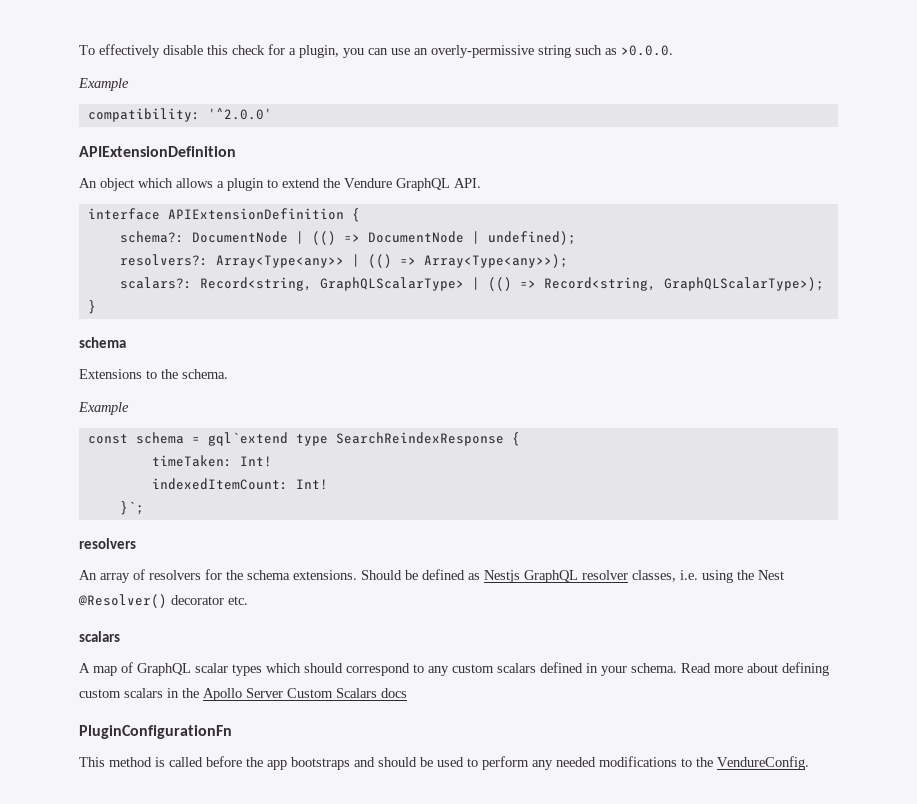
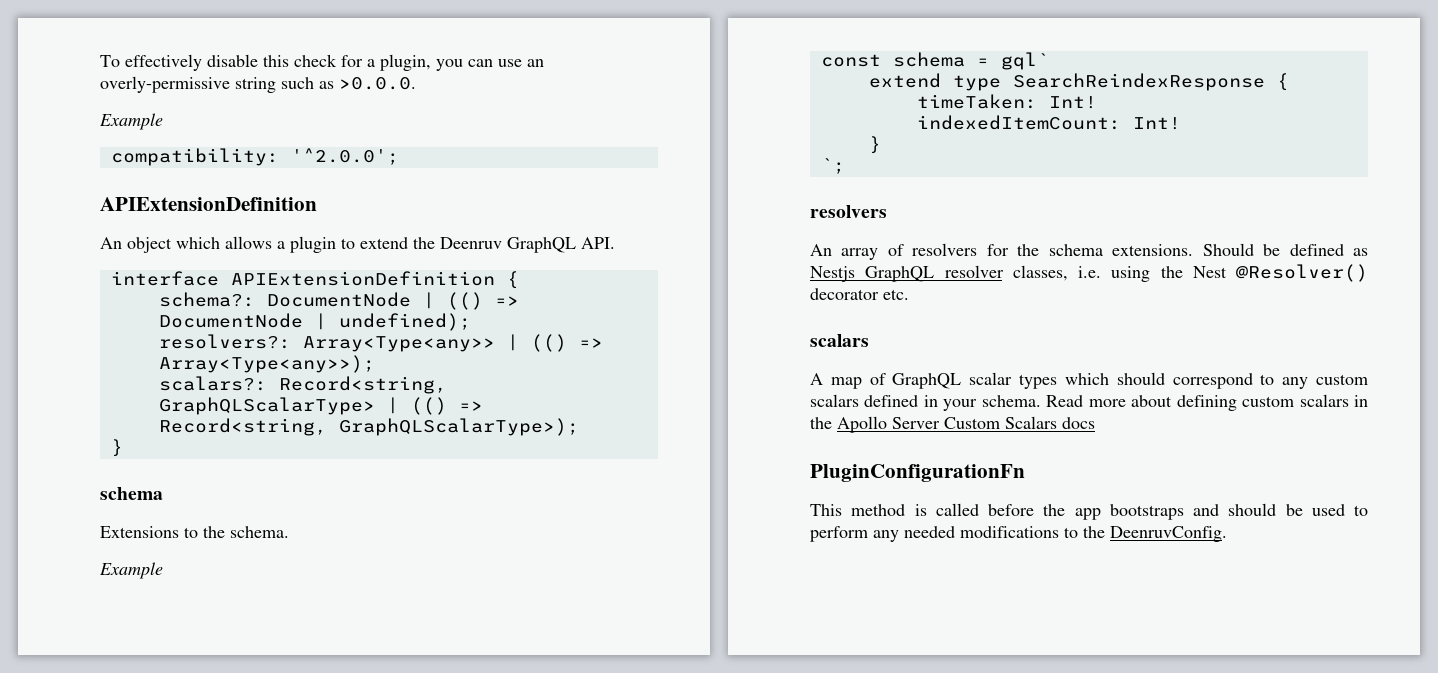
- compatibility: '^2.0.0'
+ compatibility: '^2.0.0';
- An object which allows a plugin to extend the Vendure GraphQL API.
+ An object which allows a plugin to extend the Deenruv GraphQL API.
- const schema = gql`extend type SearchReindexResponse {
+ const schema = gql`
+ extend type SearchReindexResponse {
  indexedItemCount: Int!
- }`;
+ }
+ `;
- This method is called before the app bootstraps and should be used to perform any needed modifications to the VendureConfig.
+ This method is called before the app bootstraps and should be used to perform any needed modifications to the DeenruvConfig.

